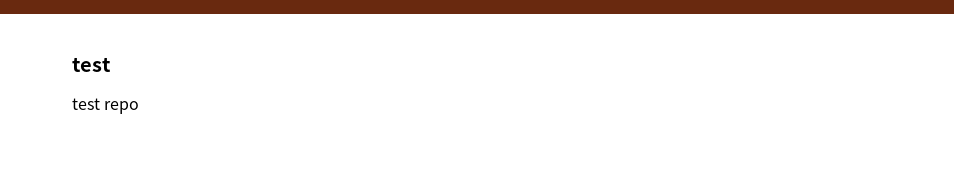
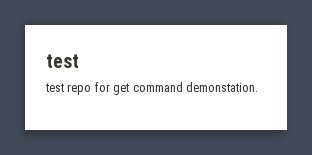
- test repo
+ test repo for get command demonstation.

